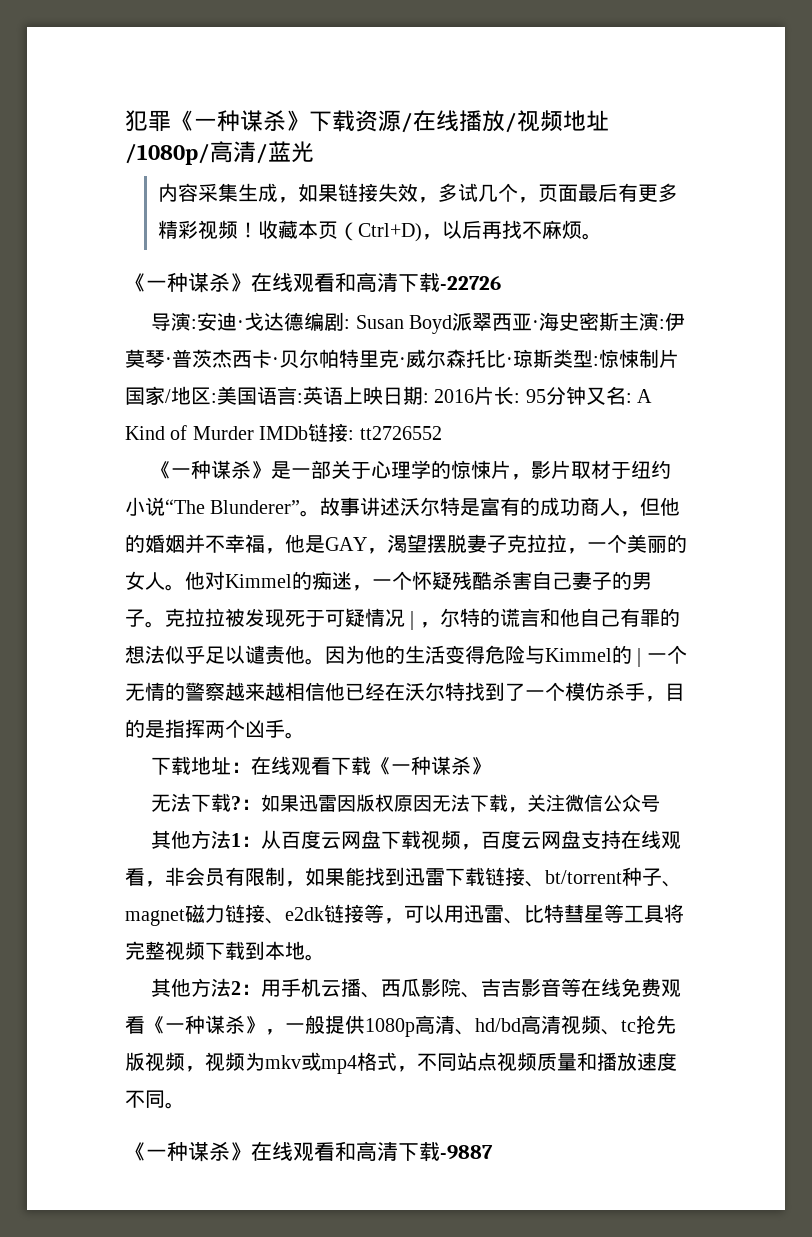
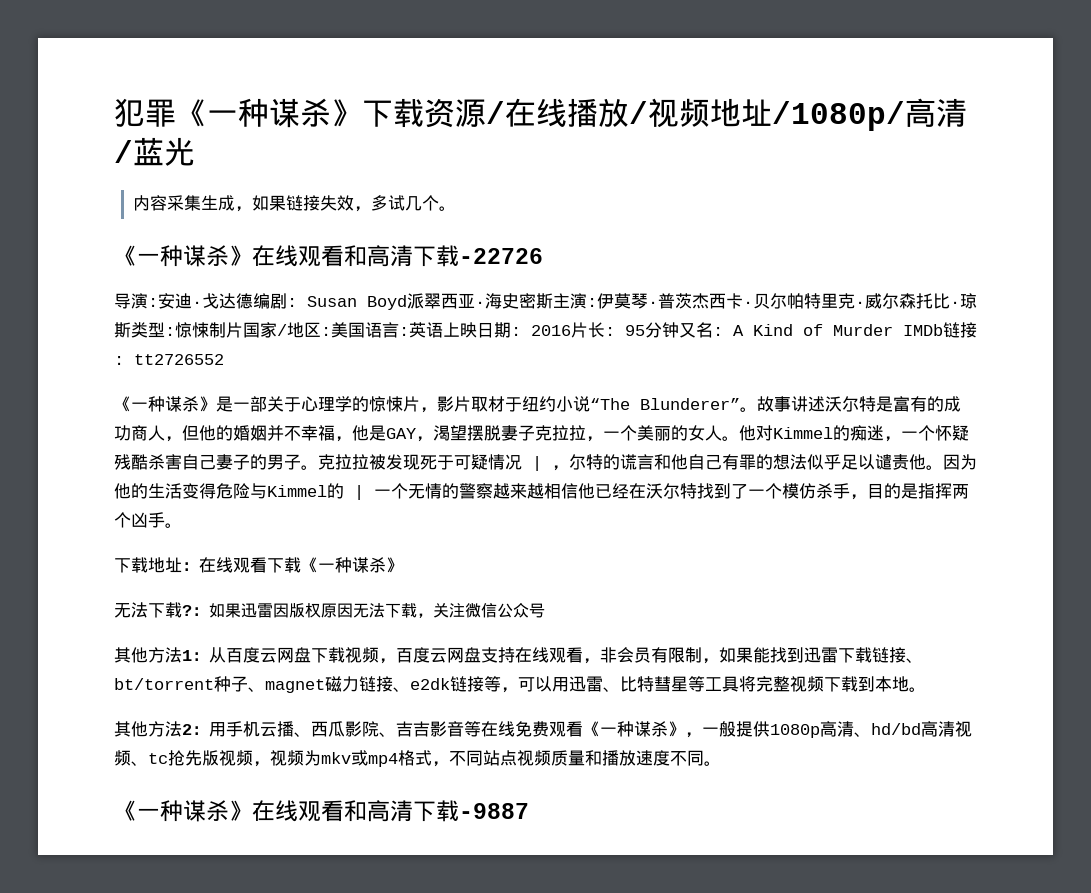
- 内容采集生成，如果链接失效，多试几个，页面最后有更多精彩视频！收藏本页（Ctrl+D)，以后再找不麻烦。
+ 内容采集生成，如果链接失效，多试几个。

